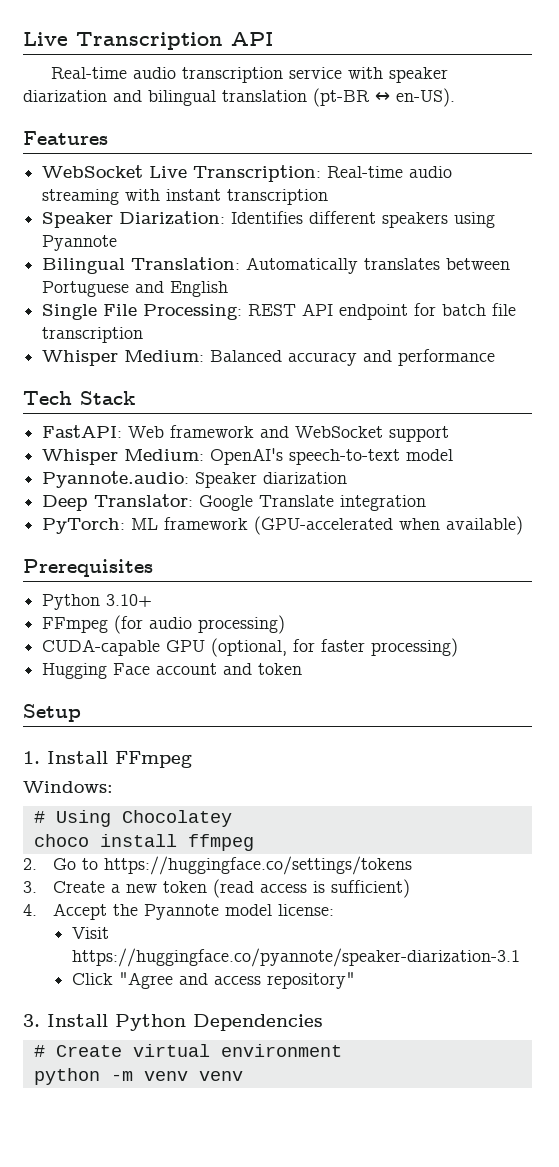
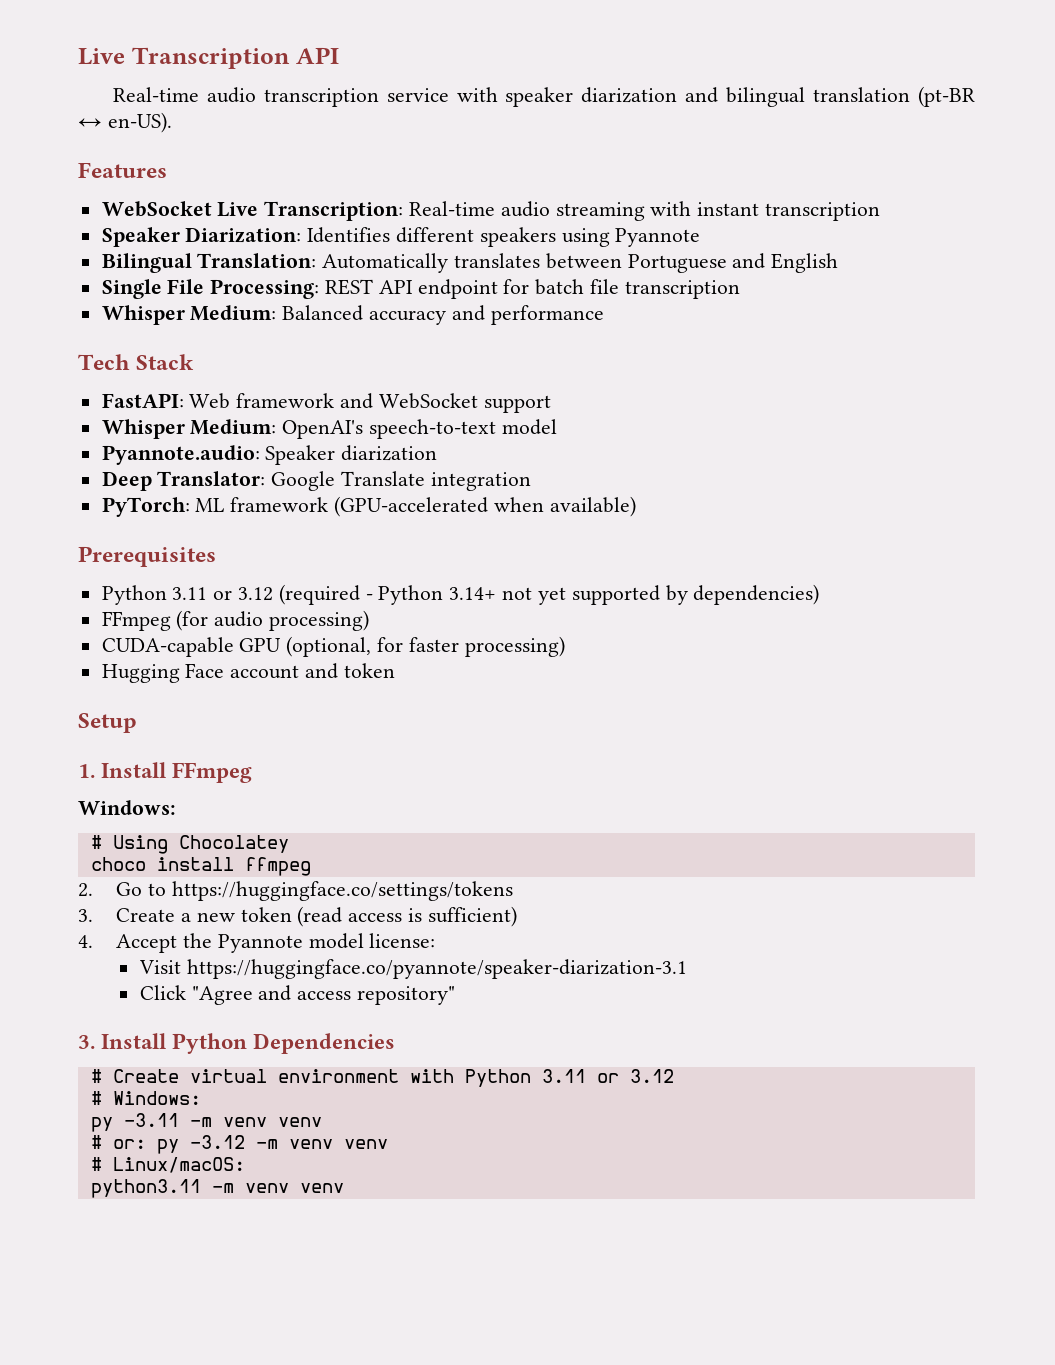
- Python 3.10+
+ Python 3.11 or 3.12 (required - Python 3.14+ not yet supported by dependencies)
- # Create virtual environment
- python -m venv venv
+ # Create virtual environment with Python 3.11 or 3.12
+ # Windows:
+ py -3.11 -m venv venv
+ # or: py -3.12 -m venv venv
+ # Linux/macOS:
+ python3.11 -m venv venv

